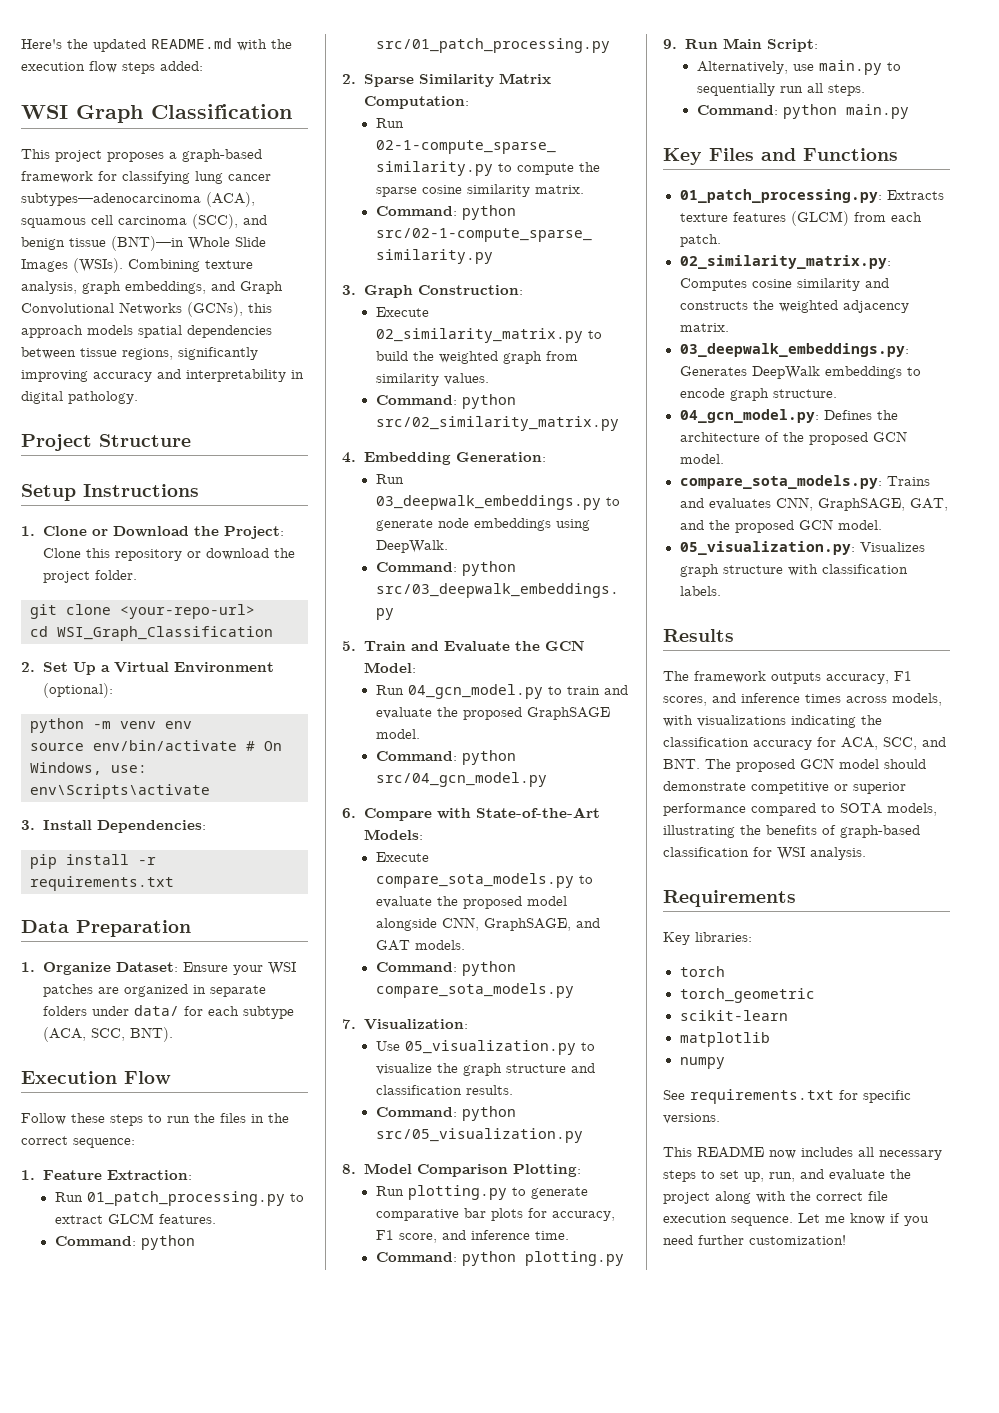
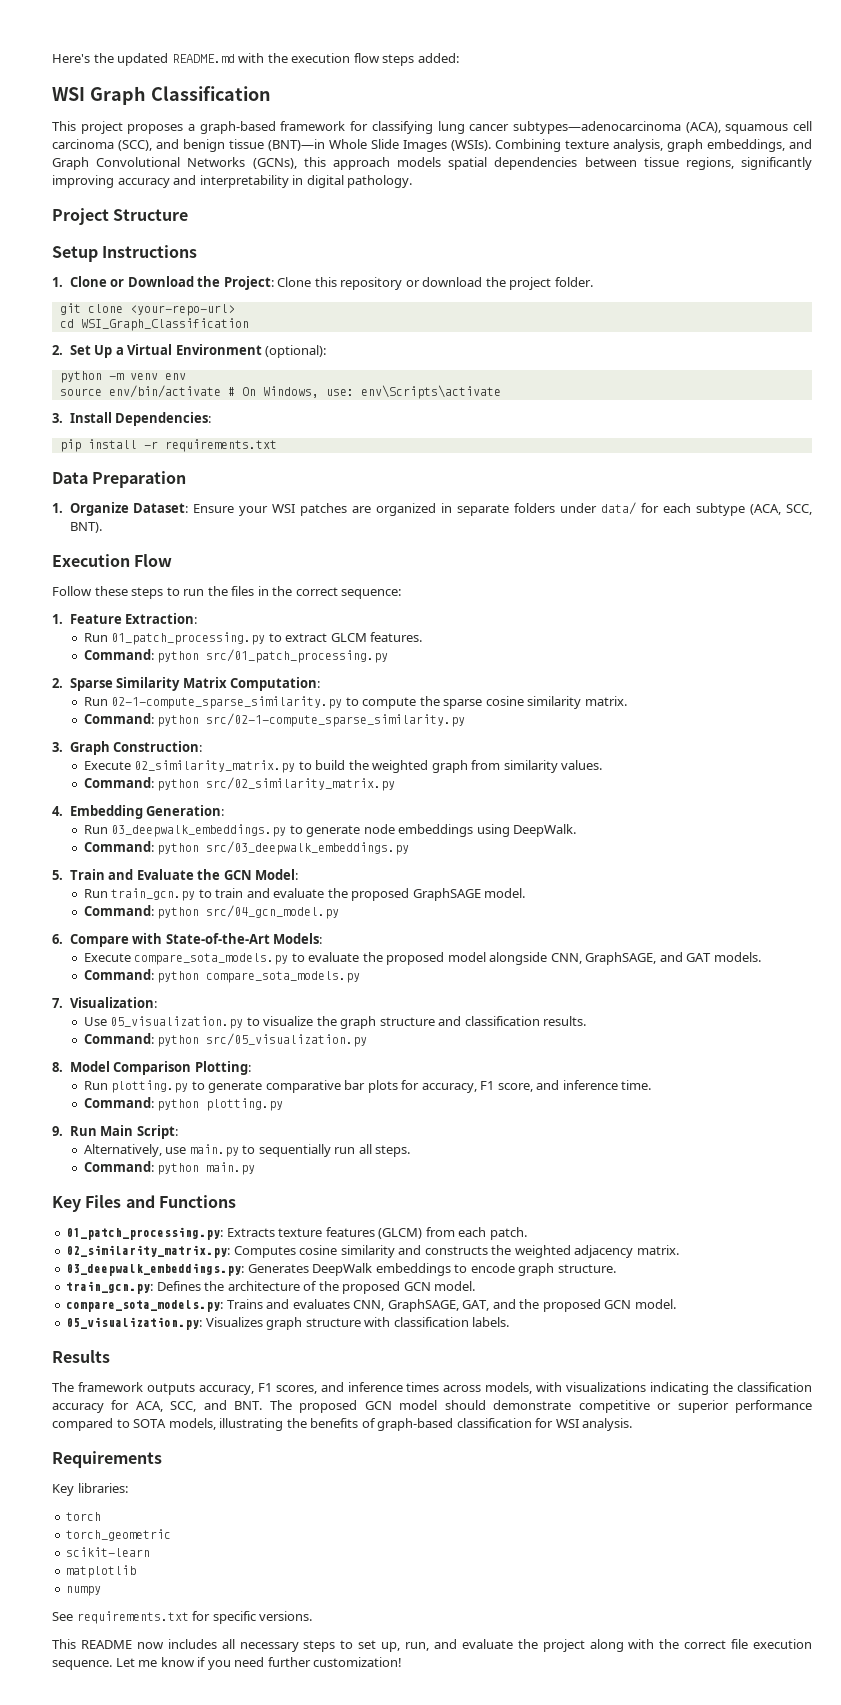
- Run 04_gcn_model.py to train and evaluate the proposed GraphSAGE model.
+ Run train_gcn.py to train and evaluate the proposed GraphSAGE model.
- 04_gcn_model.py: Defines the architecture of the proposed GCN model.
+ train_gcn.py: Defines the architecture of the proposed GCN model.

